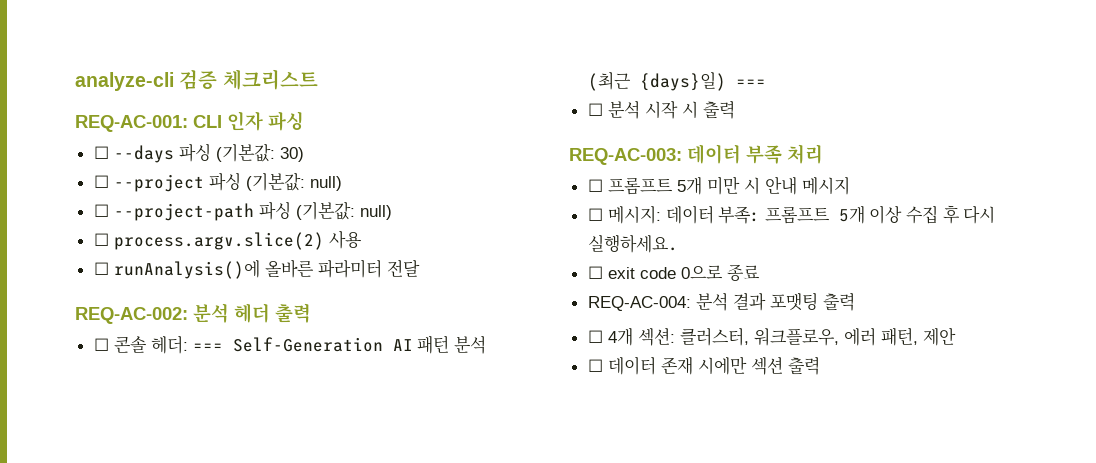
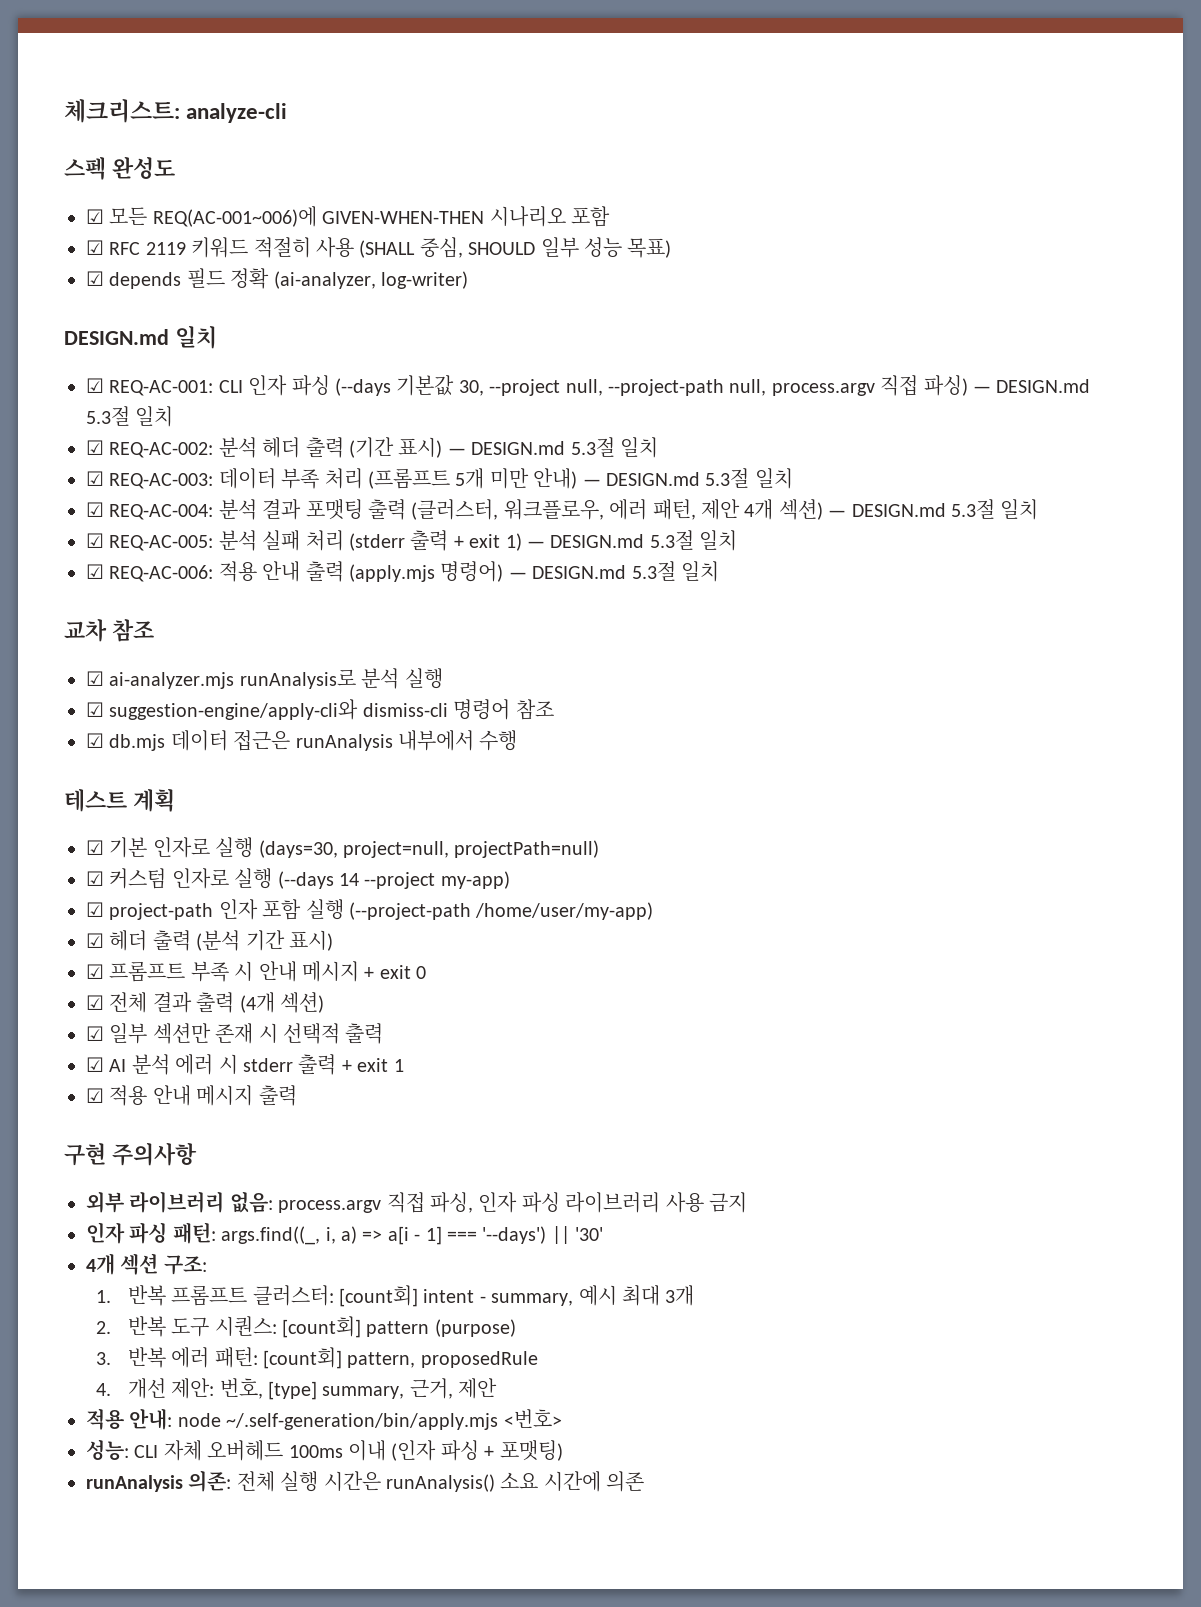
- analyze-cli 검증 체크리스트
- REQ-AC-001: CLI 인자 파싱
- ☐ --days 파싱 (기본값: 30)
- ☐ --project 파싱 (기본값: null)
- ☐ --project-path 파싱 (기본값: null)
- ☐ process.argv.slice(2) 사용
- ☐ runAnalysis()에 올바른 파라미터 전달
- REQ-AC-002: 분석 헤더 출력
- ☐ 콘솔 헤더: === Self-Generation AI 패턴 분석 (최근 {days}일) ===
- ☐ 분석 시작 시 출력
- REQ-AC-003: 데이터 부족 처리
- ☐ 프롬프트 5개 미만 시 안내 메시지
- ☐ 메시지: 데이터 부족: 프롬프트 5개 이상 수집 후 다시 실행하세요.
- ☐ exit code 0으로 종료
- REQ-AC-004: 분석 결과 포맷팅 출력
- ☐ 4개 섹션: 클러스터, 워크플로우, 에러 패턴, 제안
- ☐ 데이터 존재 시에만 섹션 출력
+ 체크리스트: analyze-cli
+ 스펙 완성도
+ ☑ 모든 REQ(AC-001~006)에 GIVEN-WHEN-THEN 시나리오 포함
+ ☑ RFC 2119 키워드 적절히 사용 (SHALL 중심, SHOULD 일부 성능 목표)
+ ☑ depends 필드 정확 (ai-analyzer, log-writer)
+ DESIGN.md 일치
+ ☑ REQ-AC-001: CLI 인자 파싱 (--days 기본값 30, --project null, --project-path null, process.argv 직접 파싱) — DESIGN.md 5.3절 일치
+ ☑ REQ-AC-002: 분석 헤더 출력 (기간 표시) — DESIGN.md 5.3절 일치
+ ☑ REQ-AC-003: 데이터 부족 처리 (프롬프트 5개 미만 안내) — DESIGN.md 5.3절 일치
+ ☑ REQ-AC-004: 분석 결과 포맷팅 출력 (클러스터, 워크플로우, 에러 패턴, 제안 4개 섹션) — DESIGN.md 5.3절 일치
+ ☑ REQ-AC-005: 분석 실패 처리 (stderr 출력 + exit 1) — DESIGN.md 5.3절 일치
+ ☑ REQ-AC-006: 적용 안내 출력 (apply.mjs 명령어) — DESIGN.md 5.3절 일치
+ 교차 참조
+ ☑ ai-analyzer.mjs runAnalysis로 분석 실행
+ ☑ suggestion-engine/apply-cli와 dismiss-cli 명령어 참조
+ ☑ db.mjs 데이터 접근은 runAnalysis 내부에서 수행
+ 테스트 계획
+ ☑ 기본 인자로 실행 (days=30, project=null, projectPath=null)
+ ☑ 커스텀 인자로 실행 (--days 14 --project my-app)
+ ☑ project-path 인자 포함 실행 (--project-path /home/user/my-app)
+ ☑ 헤더 출력 (분석 기간 표시)
+ ☑ 프롬프트 부족 시 안내 메시지 + exit 0
+ ☑ 전체 결과 출력 (4개 섹션)
+ ☑ 일부 섹션만 존재 시 선택적 출력
+ ☑ AI 분석 에러 시 stderr 출력 + exit 1
+ ☑ 적용 안내 메시지 출력
+ 구현 주의사항
+ 외부 라이브러리 없음: process.argv 직접 파싱, 인자 파싱 라이브러리 사용 금지
+ 인자 파싱 패턴: args.find((_, i, a) => a[i - 1] === '--days') || '30'
+ 4개 섹션 구조:
+ 1. 반복 프롬프트 클러스터: [count회] intent - summary, 예시 최대 3개
+ 2. 반복 도구 시퀀스: [count회] pattern (purpose)
+ 3. 반복 에러 패턴: [count회] pattern, proposedRule
+ 4. 개선 제안: 번호, [type] summary, 근거, 제안
+ 적용 안내: node ~/.self-generation/bin/apply.mjs <번호>
+ 성능: CLI 자체 오버헤드 100ms 이내 (인자 파싱 + 포맷팅)
+ runAnalysis 의존: 전체 실행 시간은 runAnalysis() 소요 시간에 의존

